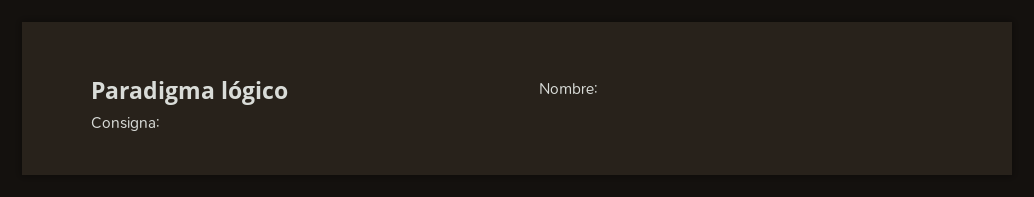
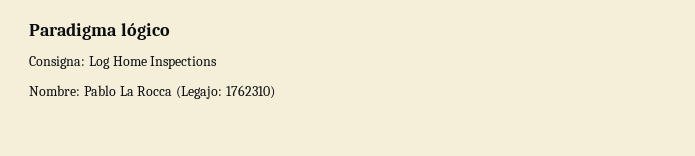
- Consigna:
- Nombre:
+ Consigna: Log Home Inspections
+ Nombre: Pablo La Rocca (Legajo: 1762310)

